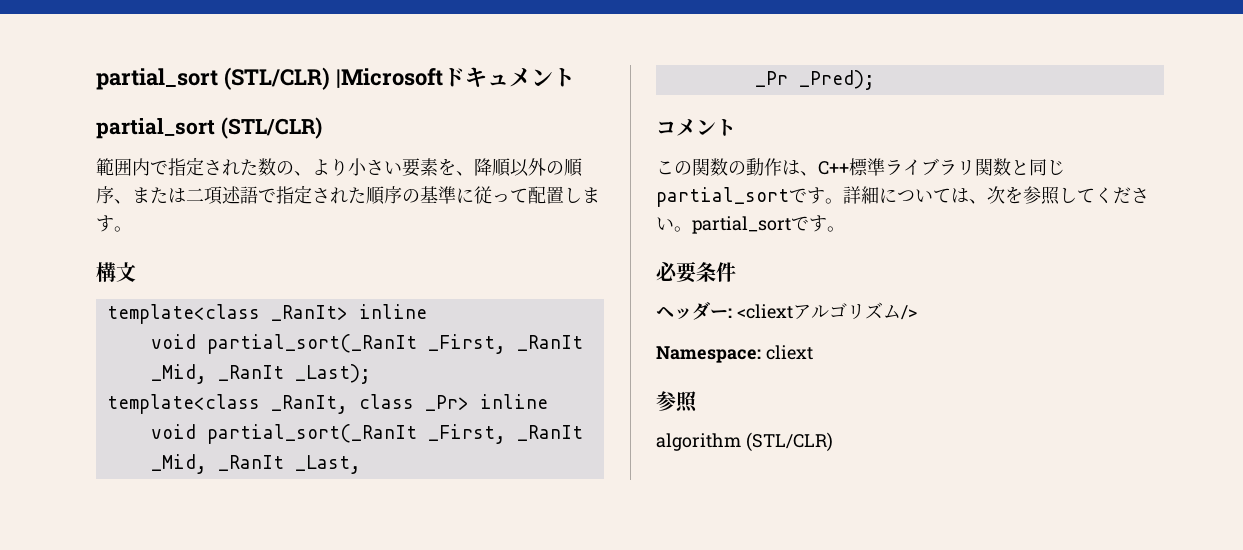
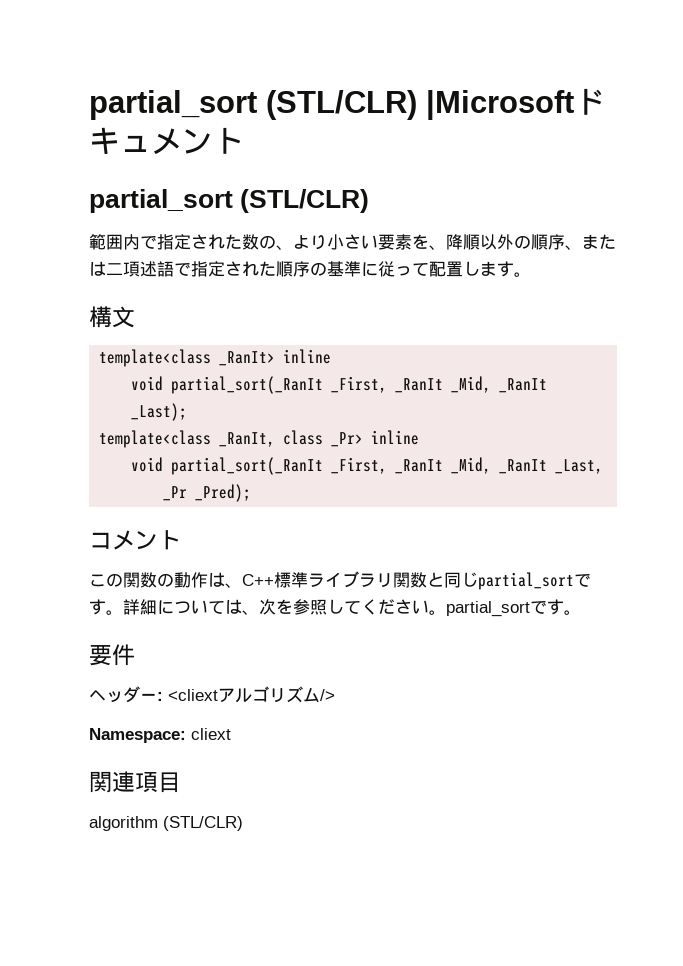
- 必要条件
+ 要件
  Namespace: cliext
- 参照
+ 関連項目

